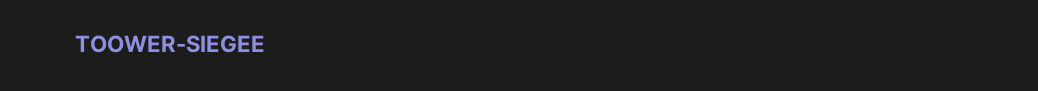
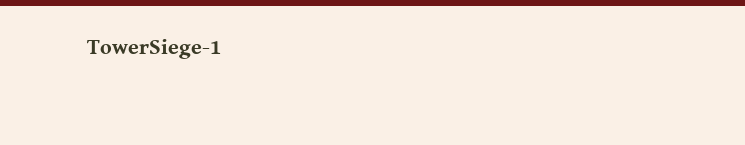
- TOOWER-SIEGEE
+ TowerSiege-1

